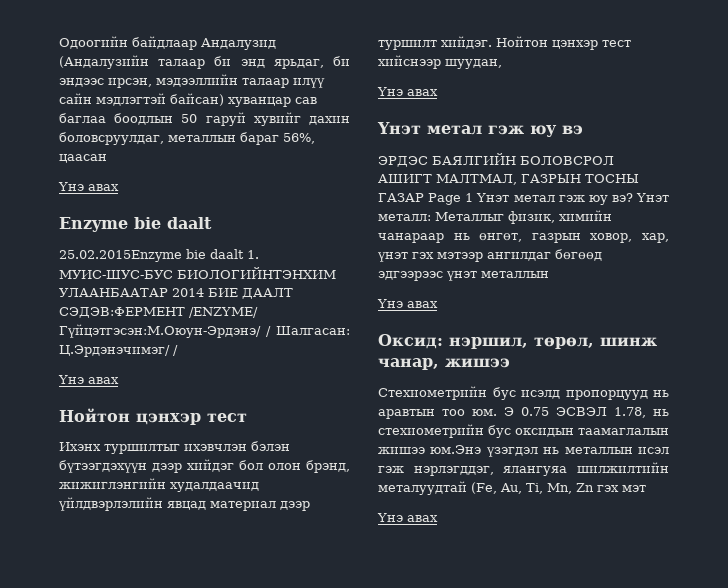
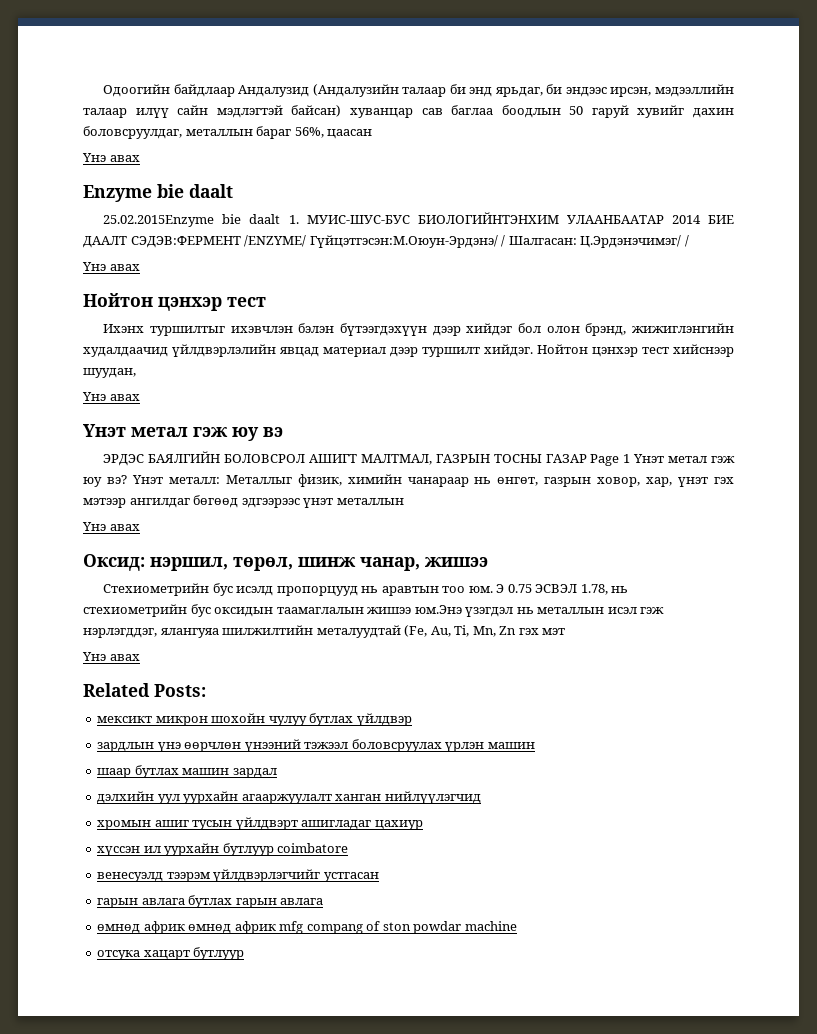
+ Related Posts:
+ мексикт микрон шохойн чулуу бутлах үйлдвэр
+ зардлын үнэ өөрчлөн үнээний тэжээл боловсруулах үрлэн машин
+ шаар бутлах машин зардал
+ дэлхийн уул уурхайн агааржуулалт ханган нийлүүлэгчид
+ хромын ашиг тусын үйлдвэрт ашигладаг цахиур
+ хүссэн ил уурхайн бутлуур coimbatore
+ венесуэлд тээрэм үйлдвэрлэгчийг устгасан
+ гарын авлага бутлах гарын авлага
+ өмнөд африк өмнөд африк mfg compang of ston powdar machine
+ отсука хацарт бутлуур

